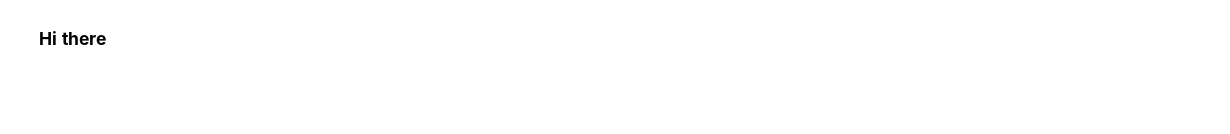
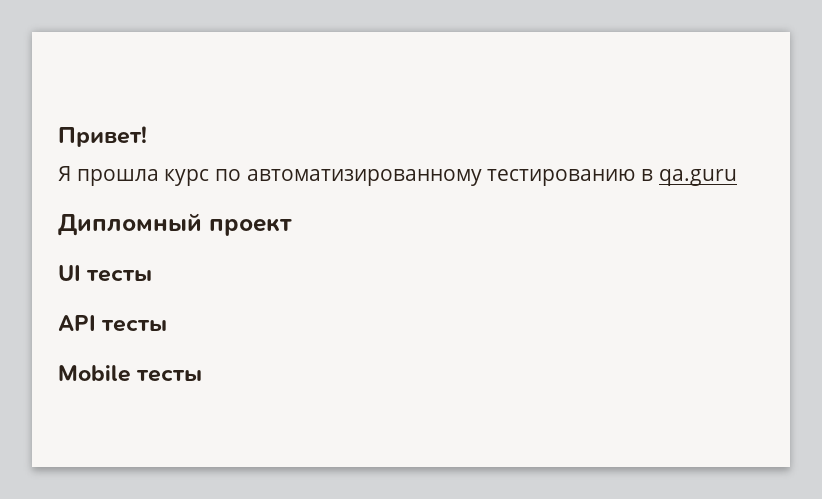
- Hi there
+ Привет!
+ Я прошла курс по автоматизированному тестированию в qa.guru
+ Дипломный проект
+ UI тесты
+ API тесты
+ Mobile тесты

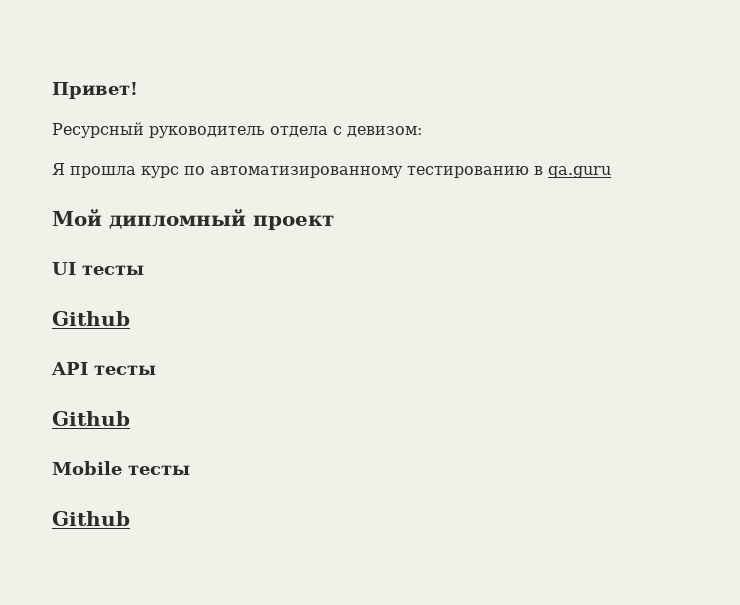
+ Ресурсный руководитель отдела с девизом:
- Дипломный проект
+ Мой дипломный проект
  UI тесты
+ Github
  API тесты
+ Github
  Mobile тесты
+ Github

